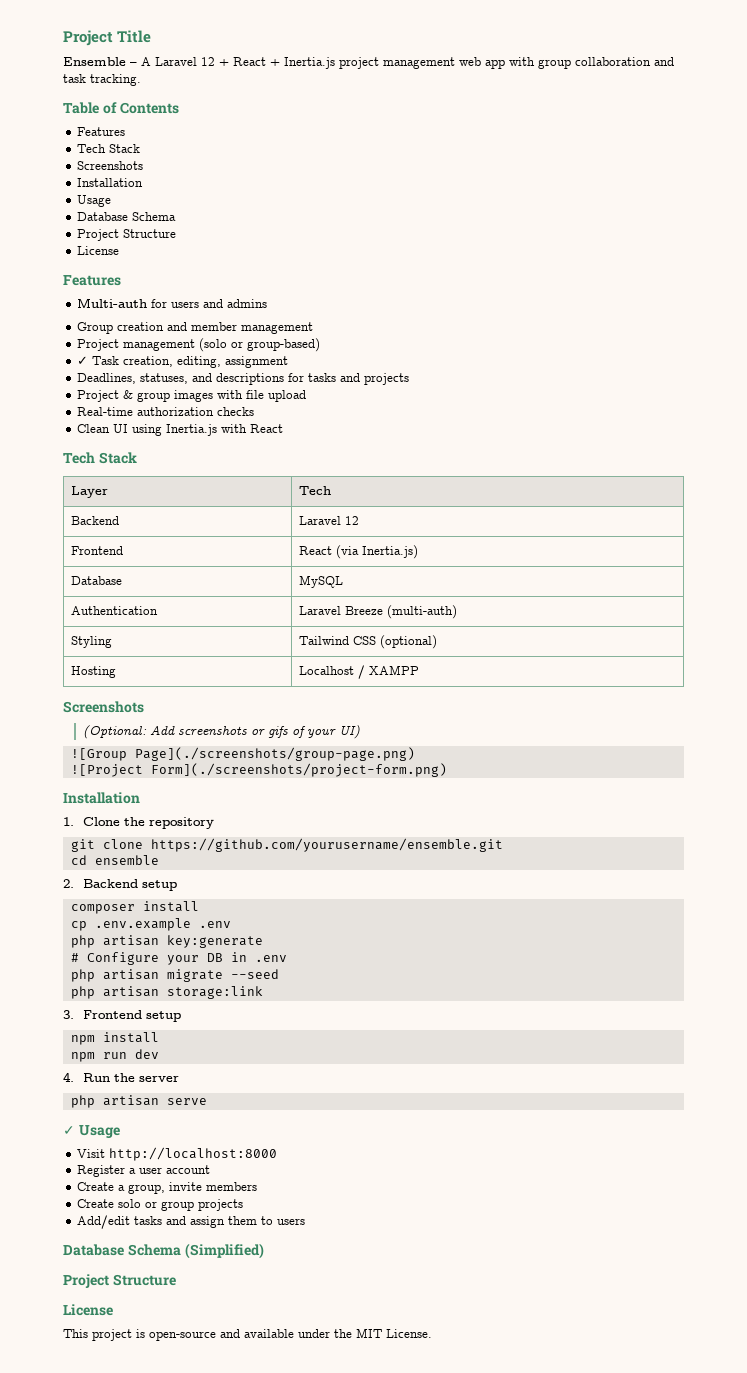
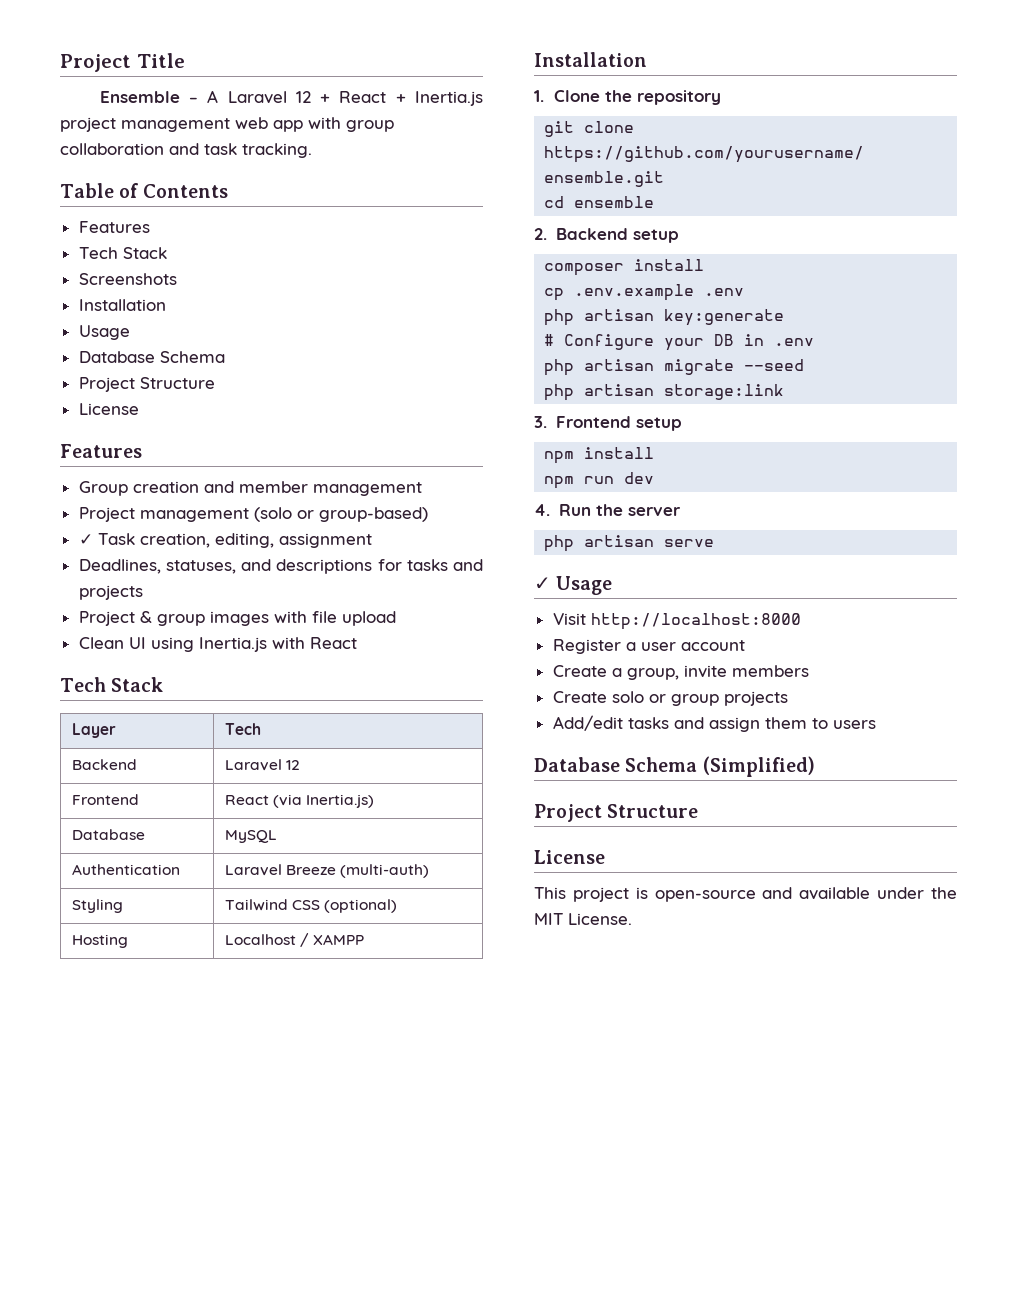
- Multi-auth for users and admins
- Real-time authorization checks
  Hosting | Localhost / XAMPP
- Screenshots
- (Optional: Add screenshots or gifs of your UI)
- ![Group Page](./screenshots/group-page.png)
- ![Project Form](./screenshots/project-form.png)

